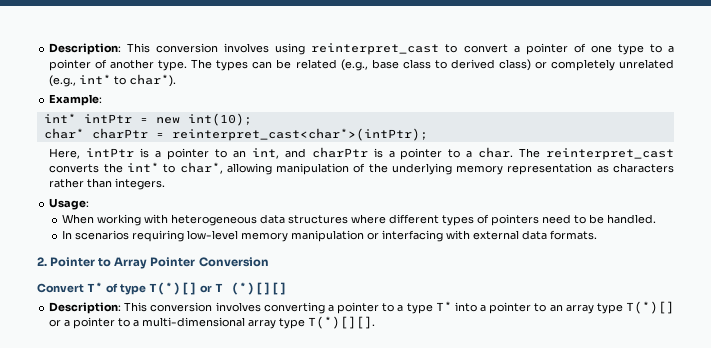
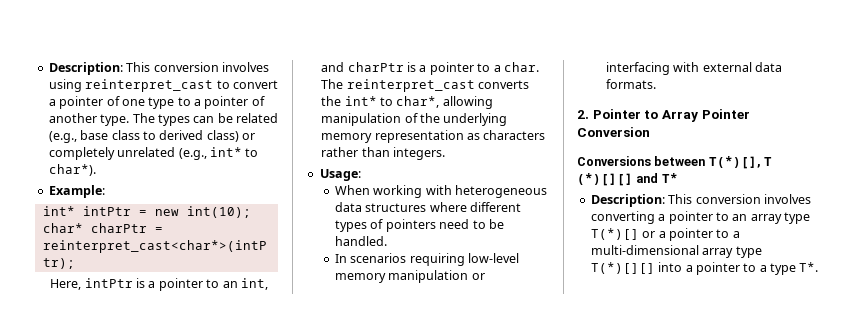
- Convert T* of type T(*)[] or T (*)[][]
+ Conversions between T(*)[], T (*)[][] and T*
- Description: This conversion involves converting a pointer to a type T* into a pointer to an array type T(*)[] or a pointer to a multi-dimensional array type T(*)[][].
+ Description: This conversion involves converting a pointer to an array type T(*)[] or a pointer to a multi-dimensional array type T(*)[][] into a pointer to a type T*.

